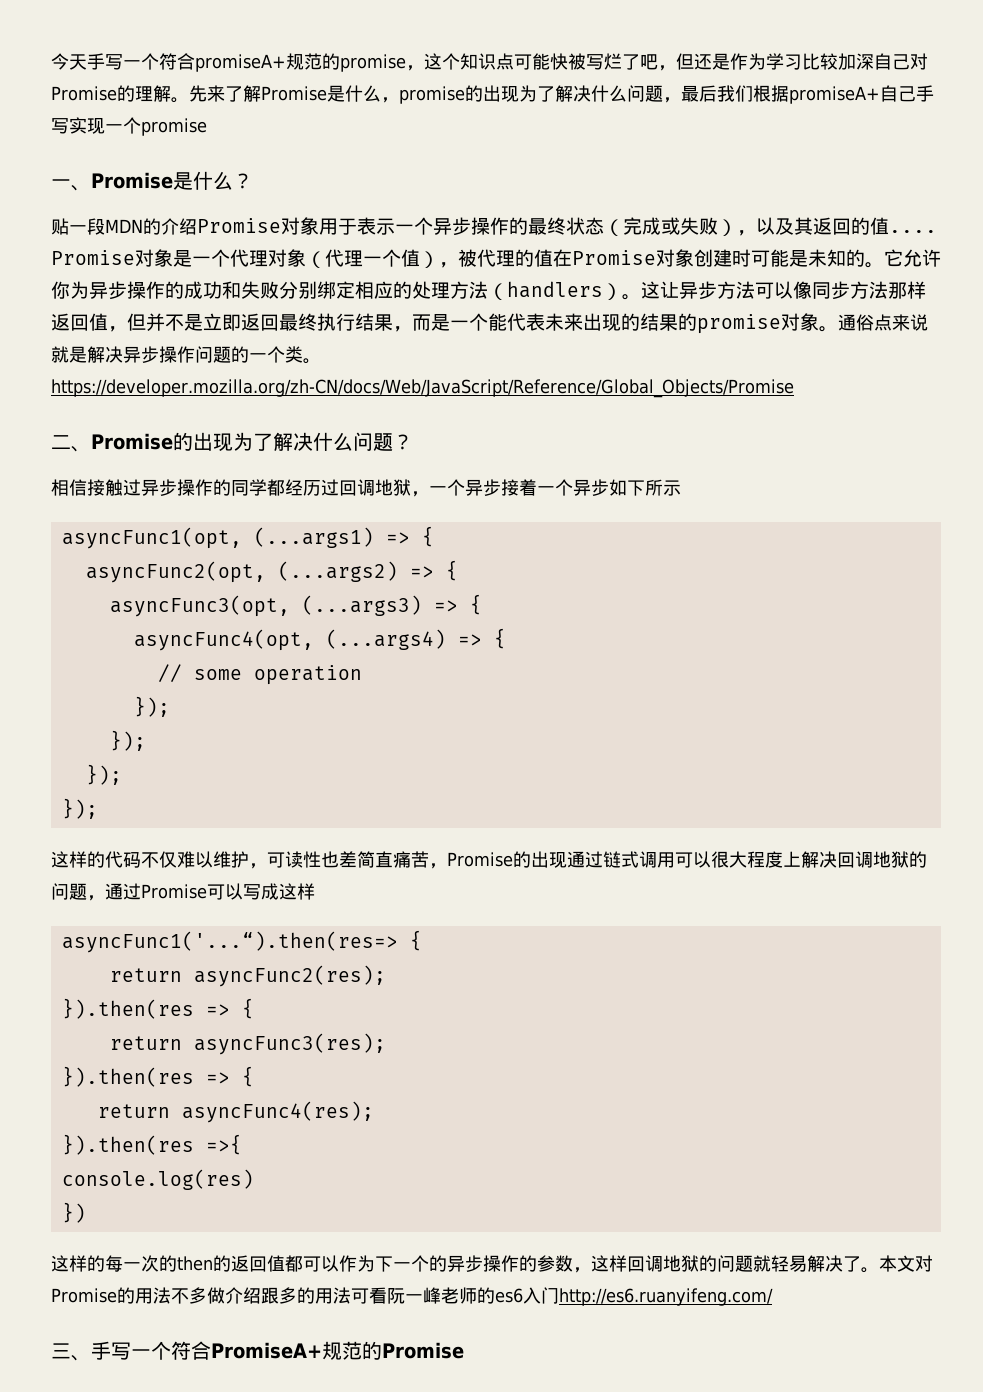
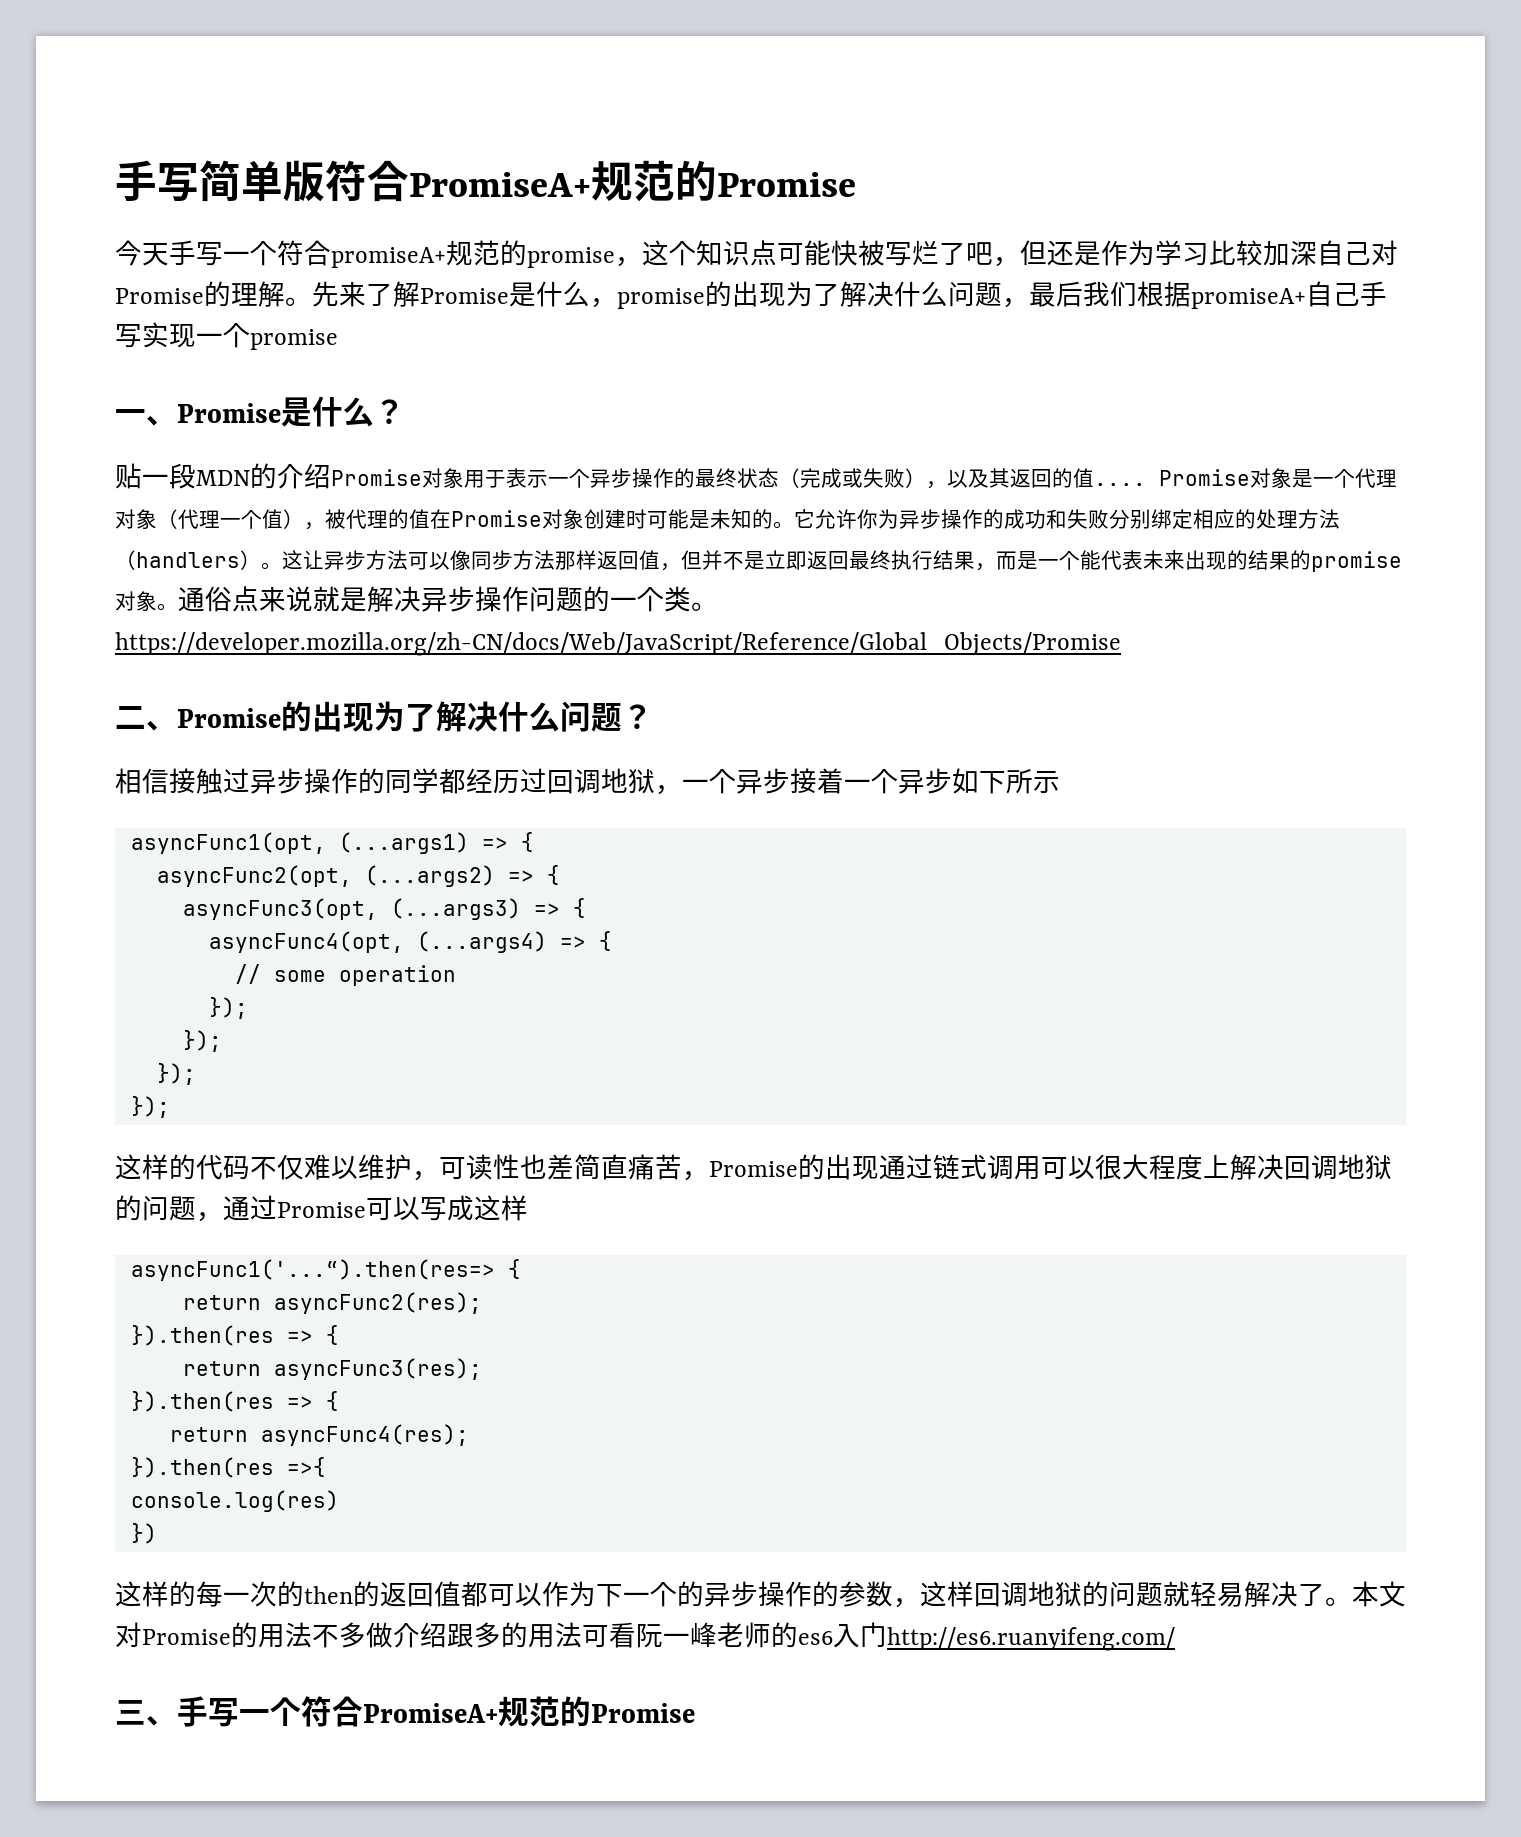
+ 手写简单版符合PromiseA+规范的Promise

